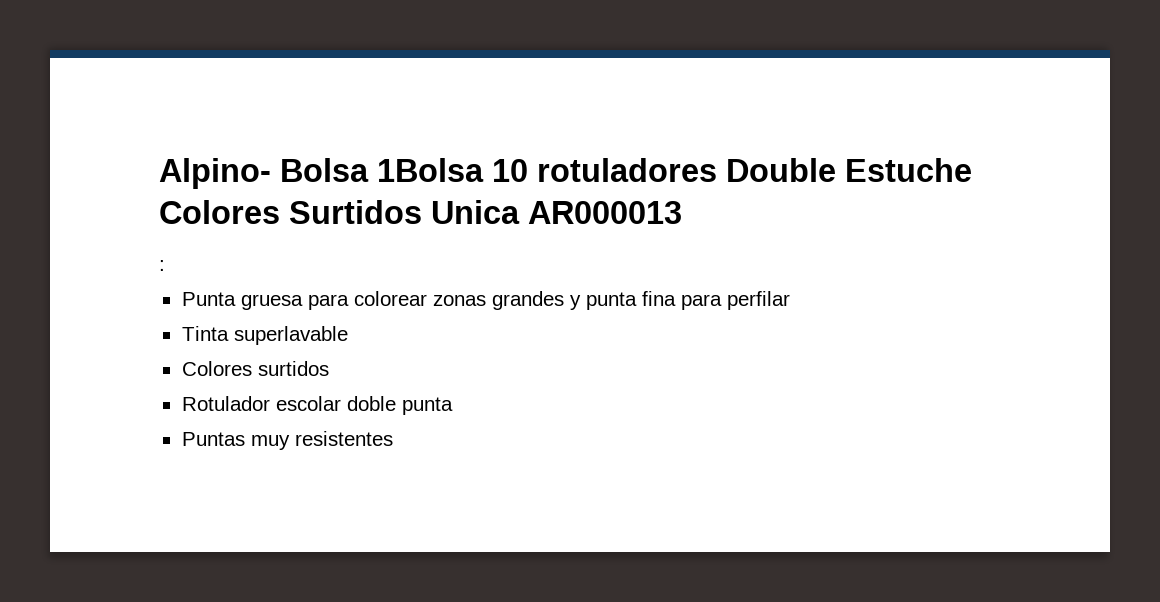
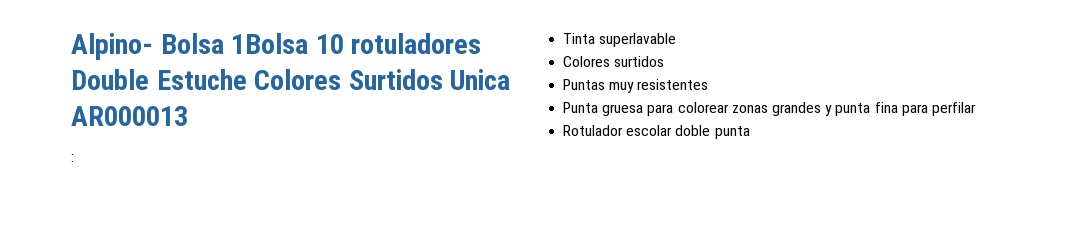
+ Tinta superlavable
+ Colores surtidos
+ Puntas muy resistentes
- Tinta superlavable
- Colores surtidos
- Puntas muy resistentes

